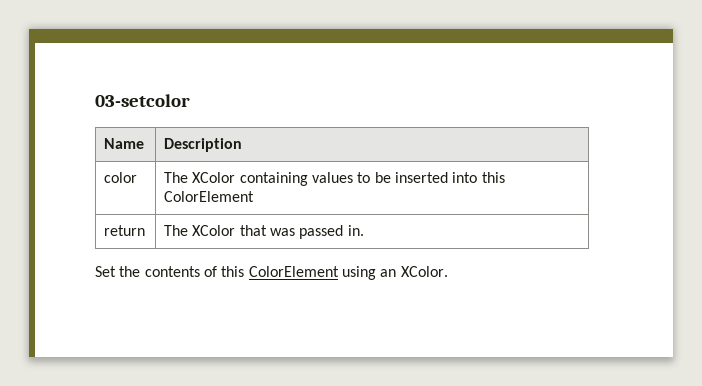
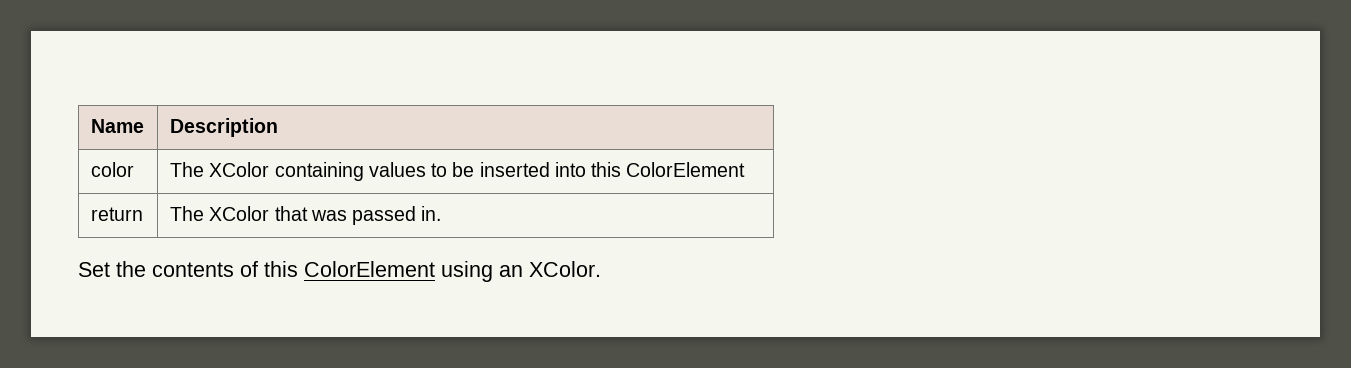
- 03-setcolor

